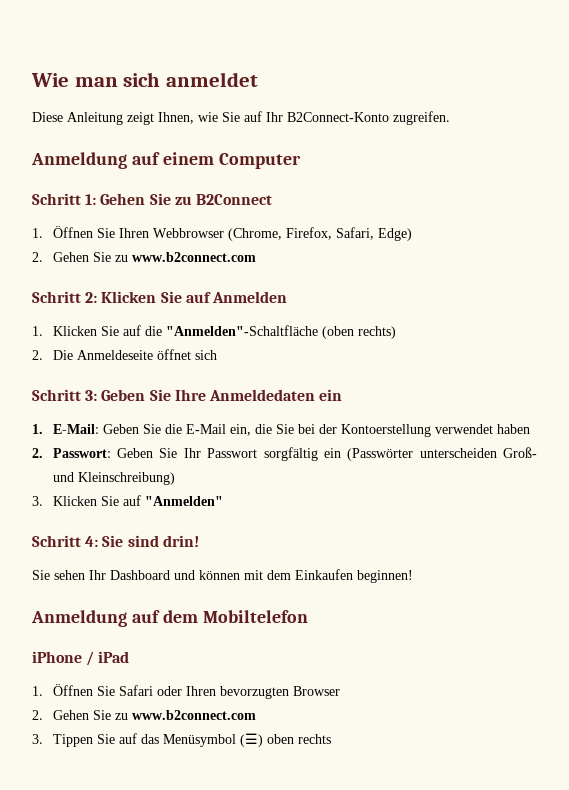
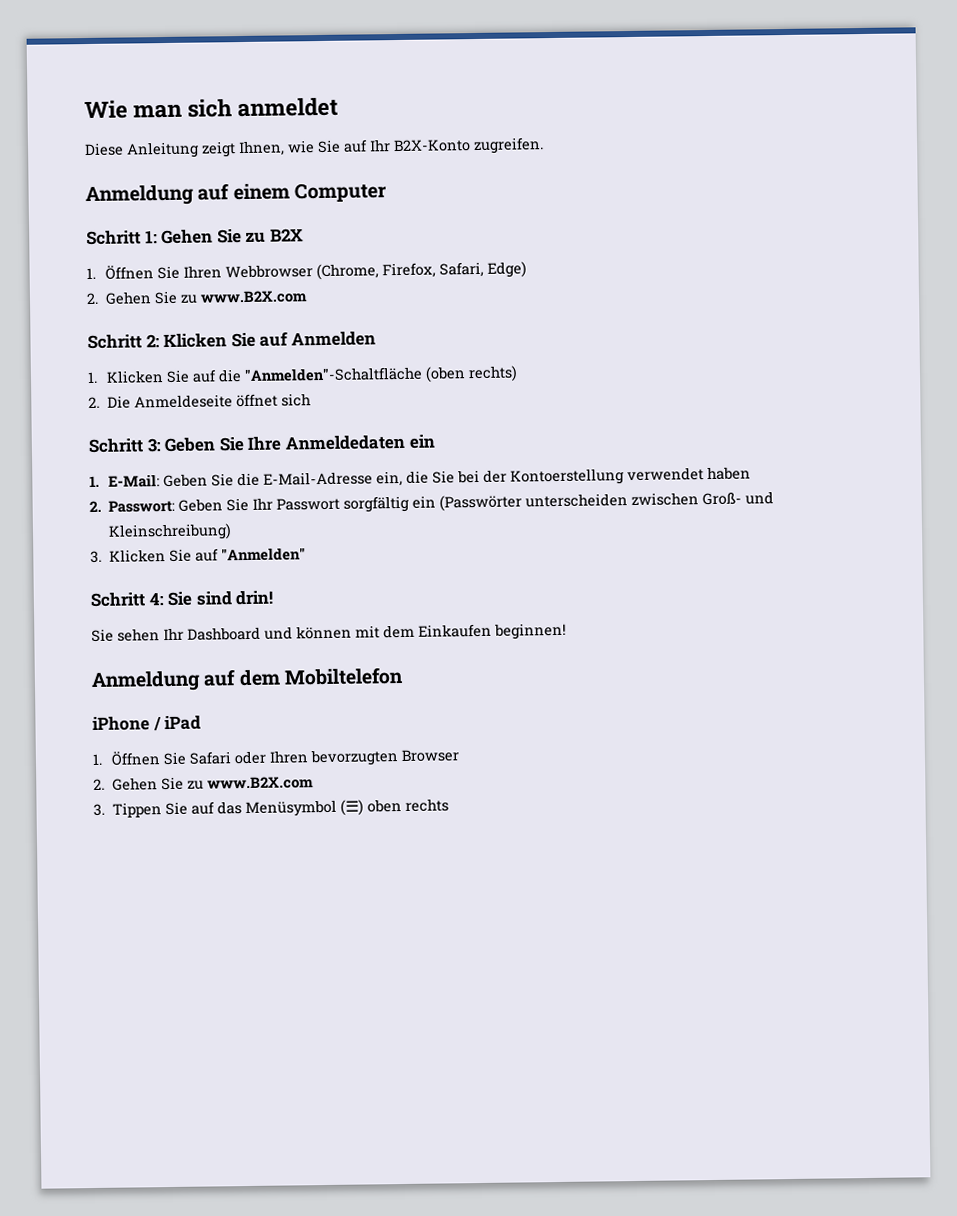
- Diese Anleitung zeigt Ihnen, wie Sie auf Ihr B2Connect-Konto zugreifen.
+ Diese Anleitung zeigt Ihnen, wie Sie auf Ihr B2X-Konto zugreifen.
- Schritt 1: Gehen Sie zu B2Connect
+ Schritt 1: Gehen Sie zu B2X
  1. Öffnen Sie Ihren Webbrowser (Chrome, Firefox, Safari, Edge)
- 2. Gehen Sie zu www.b2connect.com
+ 2. Gehen Sie zu www.B2X.com
- 1. E-Mail: Geben Sie die E-Mail ein, die Sie bei der Kontoerstellung verwendet haben
+ 1. E-Mail: Geben Sie die E-Mail-Adresse ein, die Sie bei der Kontoerstellung verwendet haben
- 2. Passwort: Geben Sie Ihr Passwort sorgfältig ein (Passwörter unterscheiden Groß- und Kleinschreibung)
+ 2. Passwort: Geben Sie Ihr Passwort sorgfältig ein (Passwörter unterscheiden zwischen Groß- und Kleinschreibung)
  1. Öffnen Sie Safari oder Ihren bevorzugten Browser
- 2. Gehen Sie zu www.b2connect.com
+ 2. Gehen Sie zu www.B2X.com

